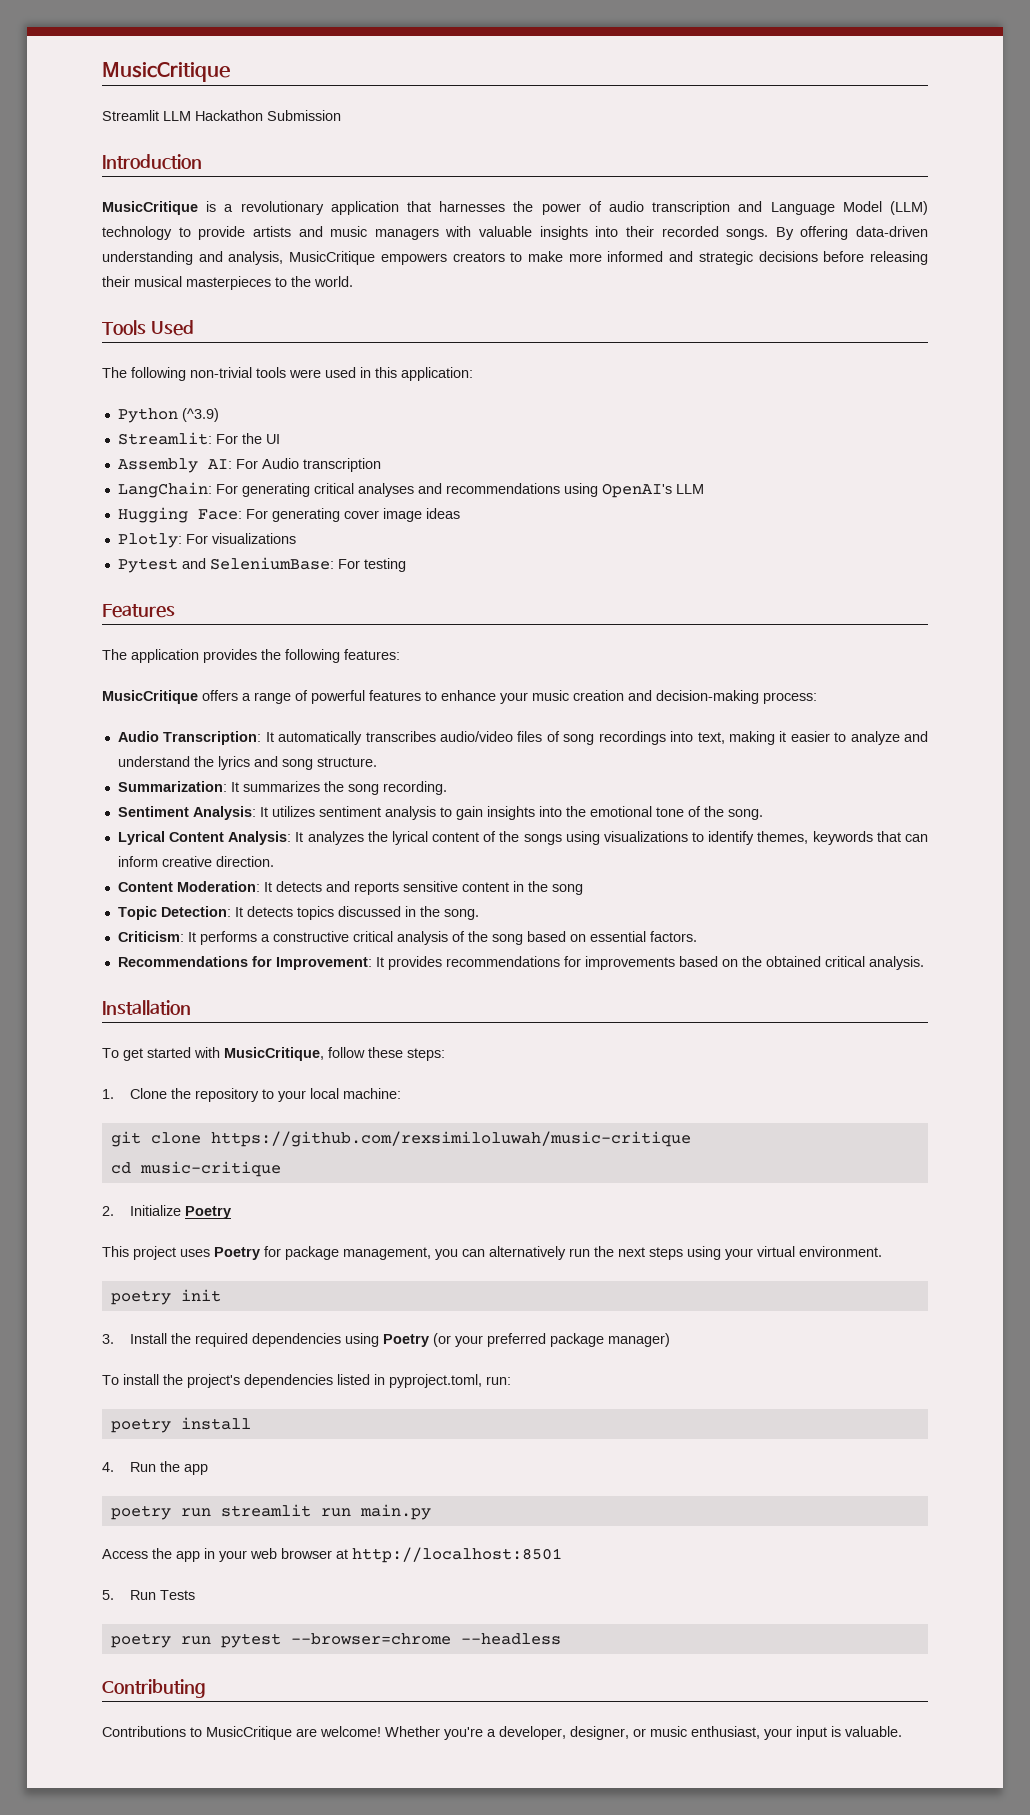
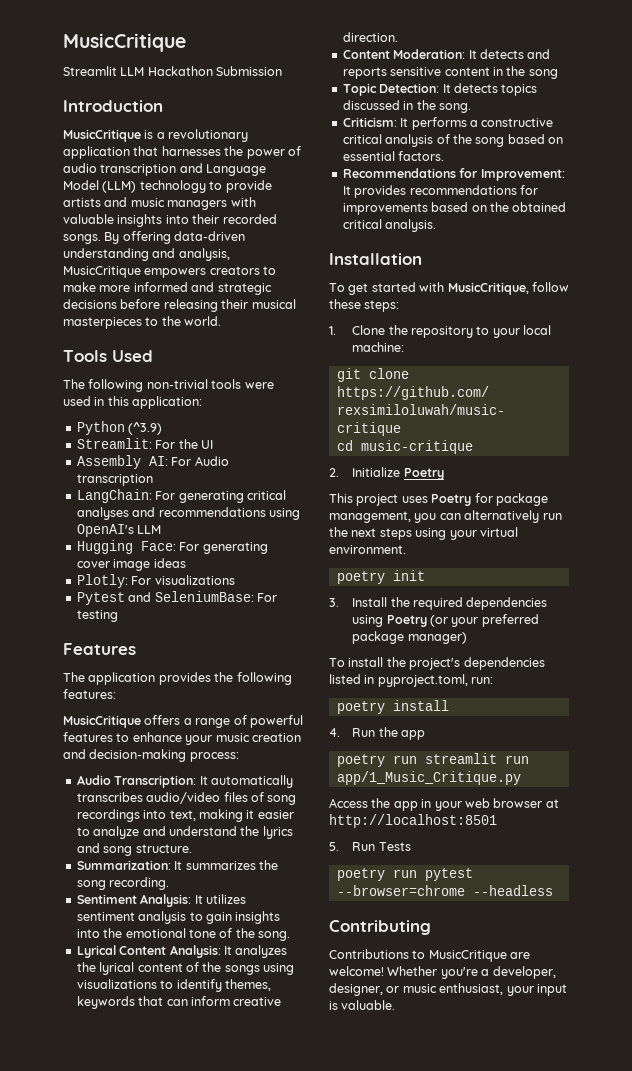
- poetry run streamlit run main.py
+ poetry run streamlit run app/1_Music_Critique.py

